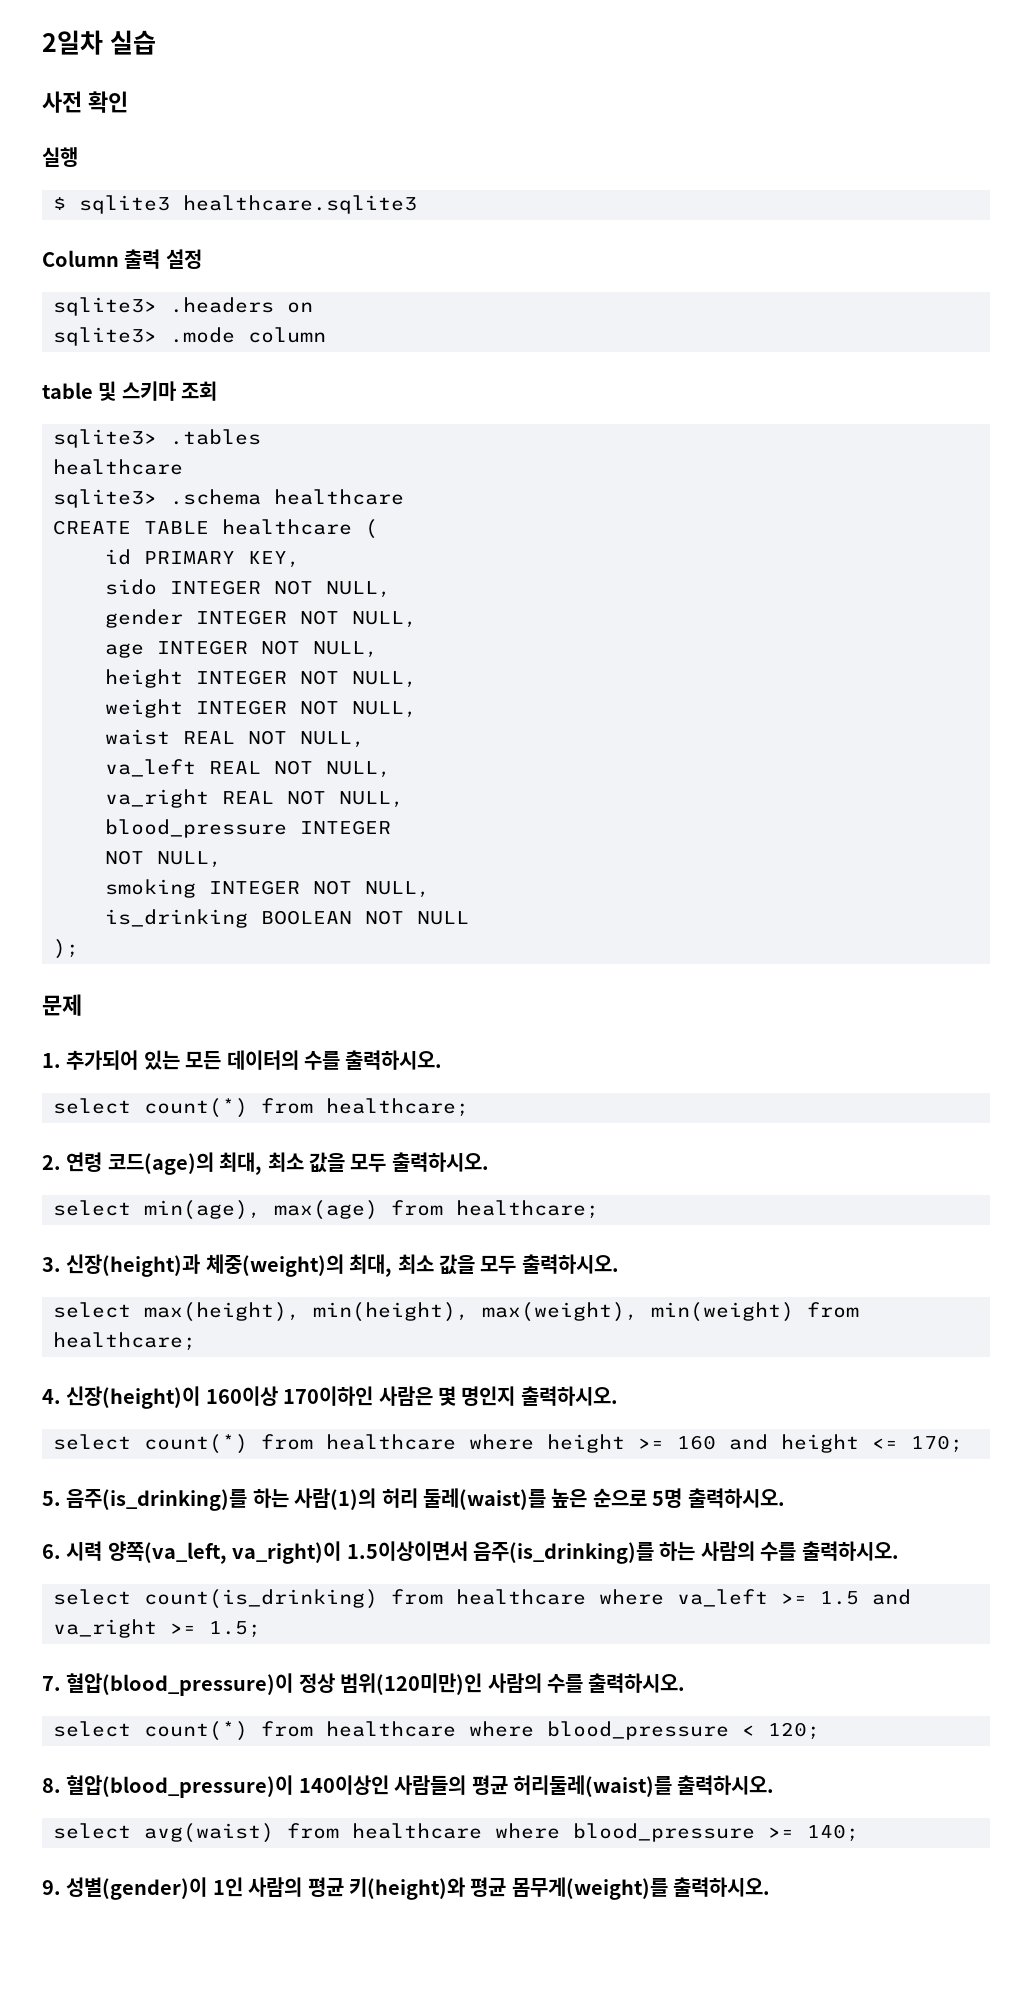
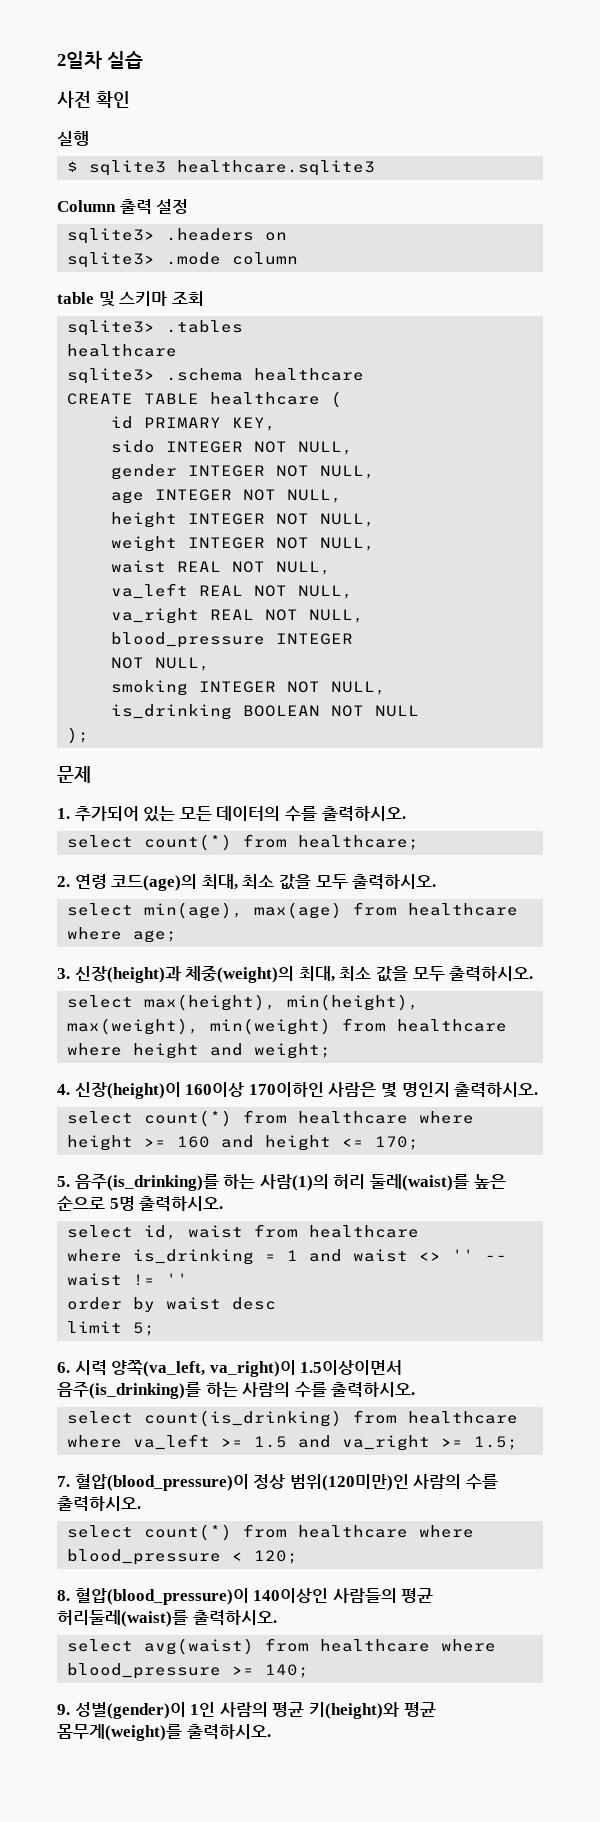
- select min(age), max(age) from healthcare;
+ select min(age), max(age) from healthcare where age;
- select max(height), min(height), max(weight), min(weight) from healthcare;
+ select max(height), min(height), max(weight), min(weight) from healthcare where height and weight;
+ select id, waist from healthcare
+ where is_drinking = 1 and waist <> '' -- waist != ''
+ order by waist desc
+ limit 5;

